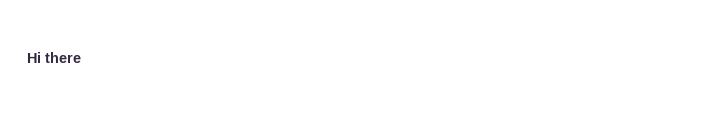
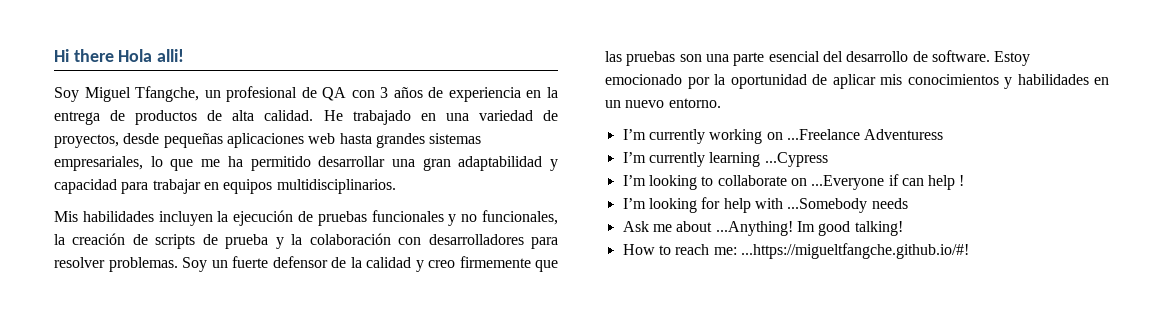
- Hi there
+ Hi there Hola alli!
+ Soy Miguel Tfangche, un profesional de QA con 3 años de experiencia en la entrega de productos de alta calidad. He trabajado en una variedad de proyectos, desde pequeñas aplicaciones web hasta grandes sistemas empresariales, lo que me ha permitido desarrollar una gran adaptabilidad y capacidad para trabajar en equipos multidisciplinarios.
+ Mis habilidades incluyen la ejecución de pruebas funcionales y no funcionales, la creación de scripts de prueba y la colaboración con desarrolladores para resolver problemas. Soy un fuerte defensor de la calidad y creo firmemente que las pruebas son una parte esencial del desarrollo de software. Estoy emocionado por la oportunidad de aplicar mis conocimientos y habilidades en un nuevo entorno.
+ I’m currently working on ...Freelance Adventuress
+ I’m currently learning ...Cypress
+ I’m looking to collaborate on ...Everyone if can help !
+ I’m looking for help with ...Somebody needs
+ Ask me about ...Anything! Im good talking!
+ How to reach me: ...https://migueltfangche.github.io/#!

